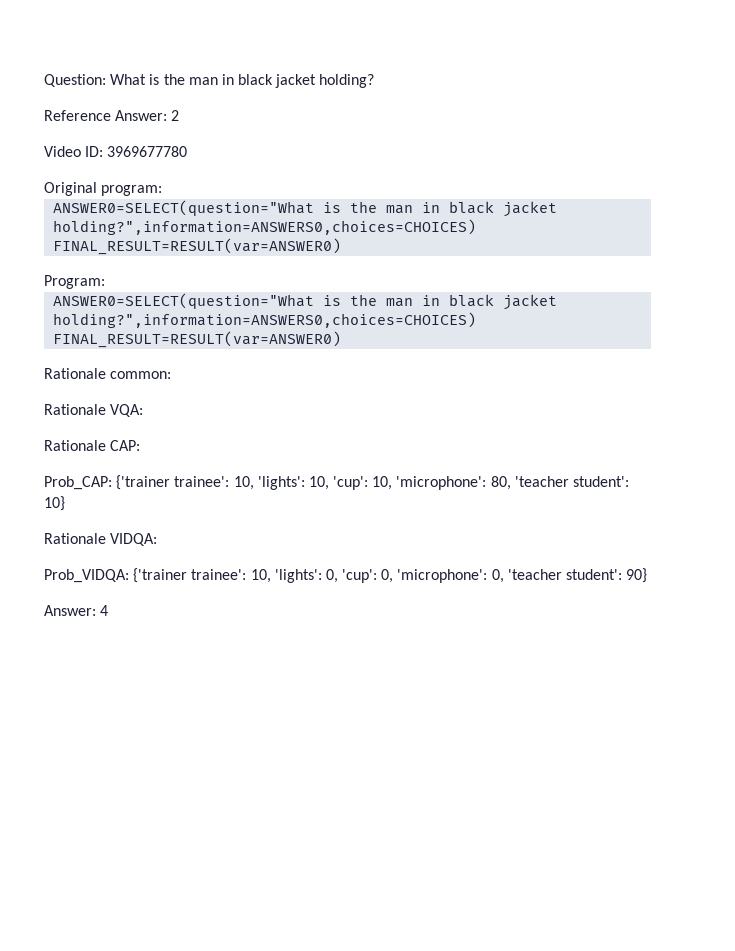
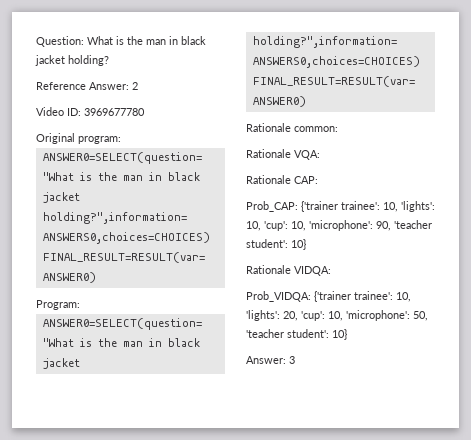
- Prob_CAP: {'trainer trainee': 10, 'lights': 10, 'cup': 10, 'microphone': 80, 'teacher student': 10}
+ Prob_CAP: {'trainer trainee': 10, 'lights': 10, 'cup': 10, 'microphone': 90, 'teacher student': 10}
- Prob_VIDQA: {'trainer trainee': 10, 'lights': 0, 'cup': 0, 'microphone': 0, 'teacher student': 90}
- Answer: 4
+ Prob_VIDQA: {'trainer trainee': 10, 'lights': 20, 'cup': 10, 'microphone': 50, 'teacher student': 10}
+ Answer: 3

